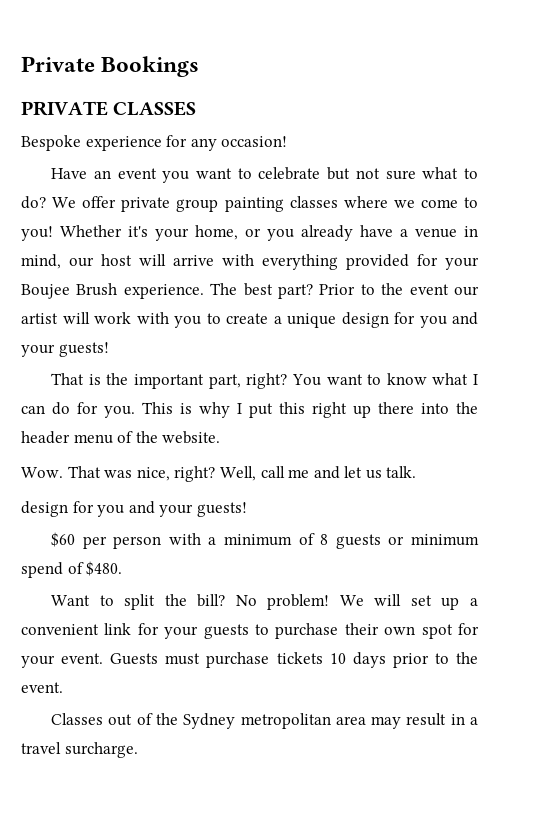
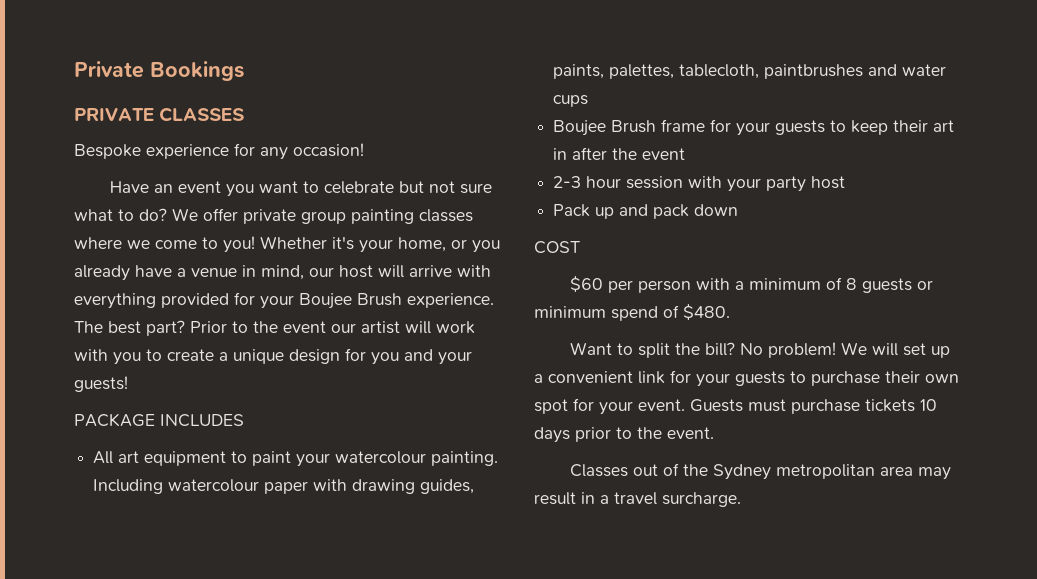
- That is the important part, right? You want to know what I can do for you. This is why I put this right up there into the header menu of the website.
- Wow. That was nice, right? Well, call me and let us talk.
- design for you and your guests!
+ PACKAGE INCLUDES
+ All art equipment to paint your watercolour painting. Including watercolour paper with drawing guides, paints, palettes, tablecloth, paintbrushes and water cups
+ Boujee Brush frame for your guests to keep their art in after the event
+ 2-3 hour session with your party host
+ Pack up and pack down
+ COST

